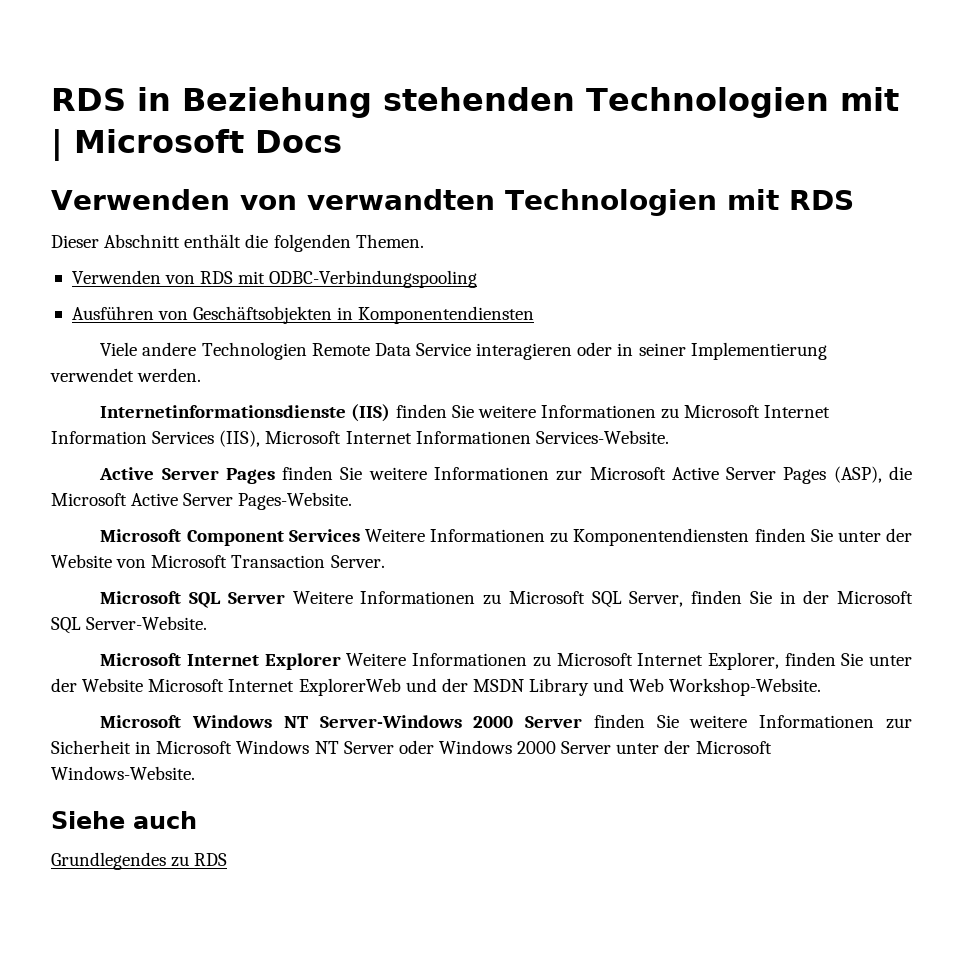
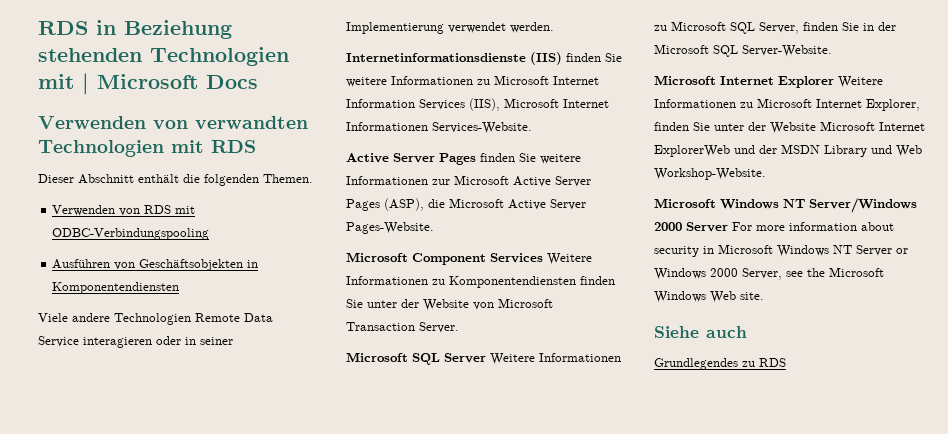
- Microsoft Windows NT Server-Windows 2000 Server finden Sie weitere Informationen zur Sicherheit in Microsoft Windows NT Server oder Windows 2000 Server unter der Microsoft Windows-Website.
+ Microsoft Windows NT Server/Windows 2000 Server For more information about security in Microsoft Windows NT Server or Windows 2000 Server, see the Microsoft Windows Web site.

